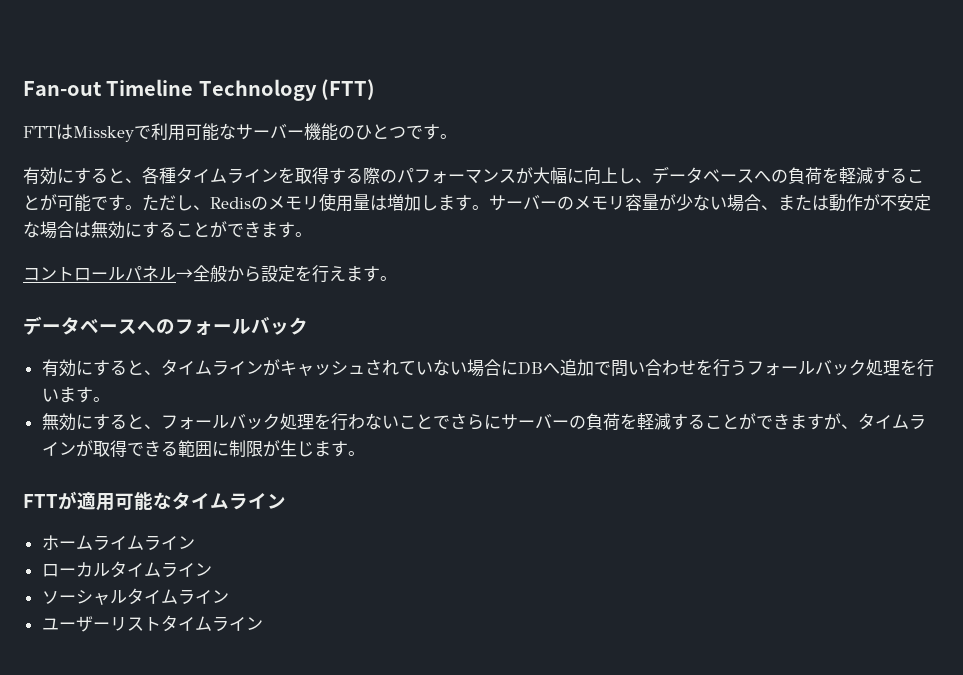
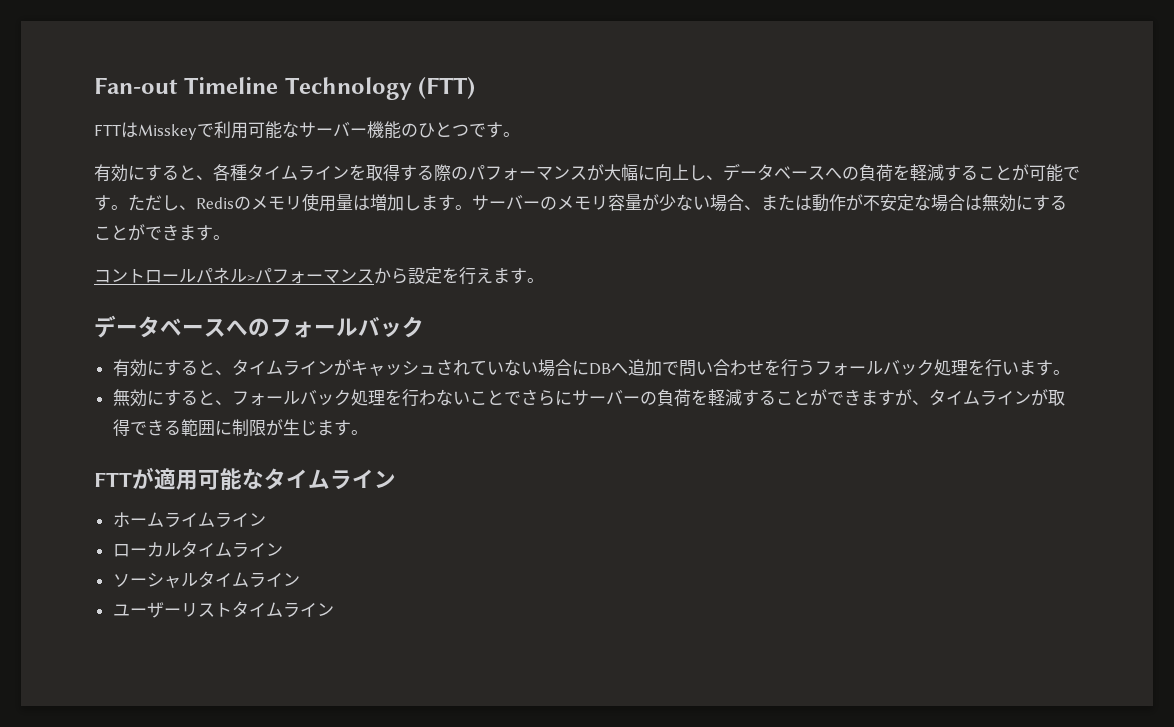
- コントロールパネル→全般から設定を行えます。
+ コントロールパネル>パフォーマンスから設定を行えます。

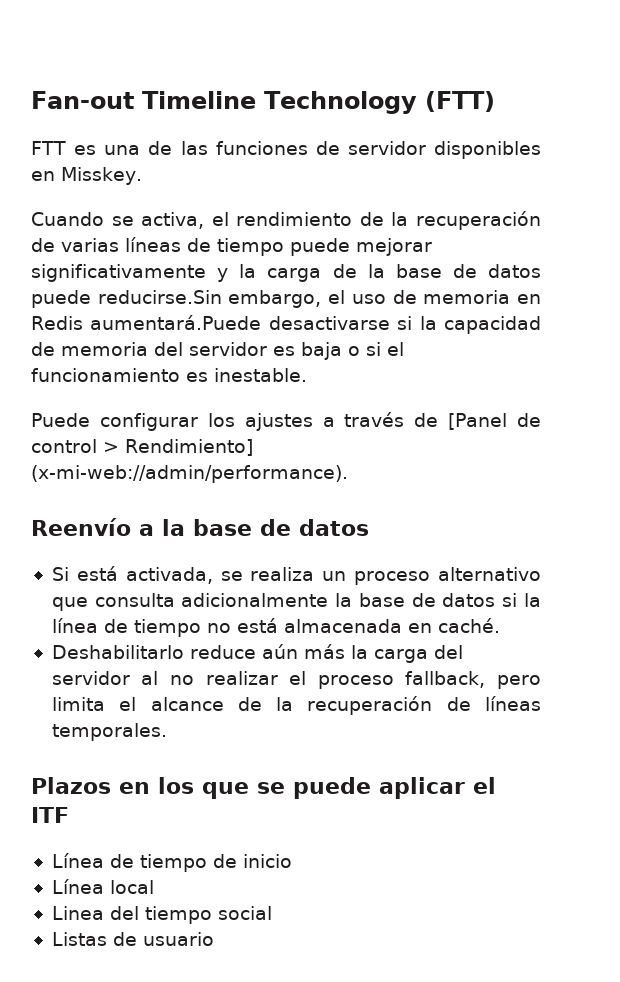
- FTTはMisskeyで利用可能なサーバー機能のひとつです。
- 有効にすると、各種タイムラインを取得する際のパフォーマンスが大幅に向上し、データベースへの負荷を軽減することが可能です。ただし、Redisのメモリ使用量は増加します。サーバーのメモリ容量が少ない場合、または動作が不安定な場合は無効にすることができます。
- コントロールパネル>パフォーマンスから設定を行えます。
- データベースへのフォールバック
- 有効にすると、タイムラインがキャッシュされていない場合にDBへ追加で問い合わせを行うフォールバック処理を行います。
- 無効にすると、フォールバック処理を行わないことでさらにサーバーの負荷を軽減することができますが、タイムラインが取得できる範囲に制限が生じます。
- FTTが適用可能なタイムライン
- ホームライムライン
- ローカルタイムライン
- ソーシャルタイムライン
- ユーザーリストタイムライン
+ FTT es una de las funciones de servidor disponibles en Misskey.
+ Cuando se activa, el rendimiento de la recuperación de varias líneas de tiempo puede mejorar significativamente y la carga de la base de datos puede reducirse.Sin embargo, el uso de memoria en Redis aumentará.Puede desactivarse si la capacidad de memoria del servidor es baja o si el funcionamiento es inestable.
+ Puede configurar los ajustes a través de [Panel de control > Rendimiento] (x-mi-web://admin/performance).
+ Reenvío a la base de datos
+ Si está activada, se realiza un proceso alternativo que consulta adicionalmente la base de datos si la línea de tiempo no está almacenada en caché.
+ Deshabilitarlo reduce aún más la carga del servidor al no realizar el proceso fallback, pero limita el alcance de la recuperación de líneas temporales.
+ Plazos en los que se puede aplicar el ITF
+ Línea de tiempo de inicio
+ Línea local
+ Linea del tiempo social
+ Listas de usuario

